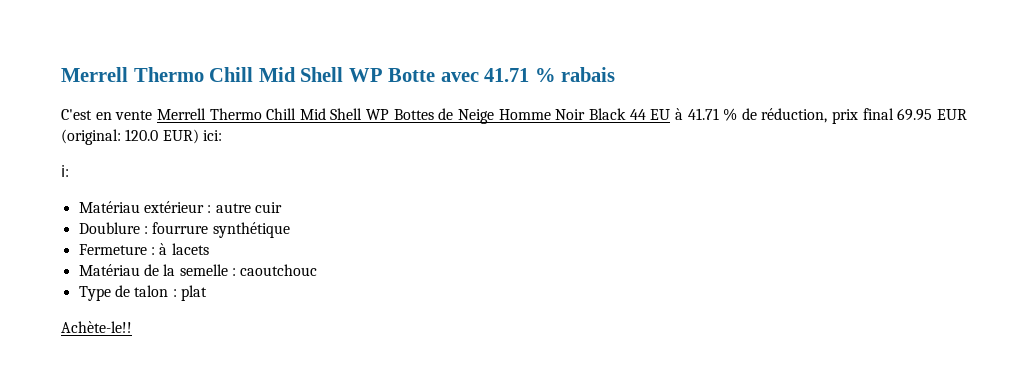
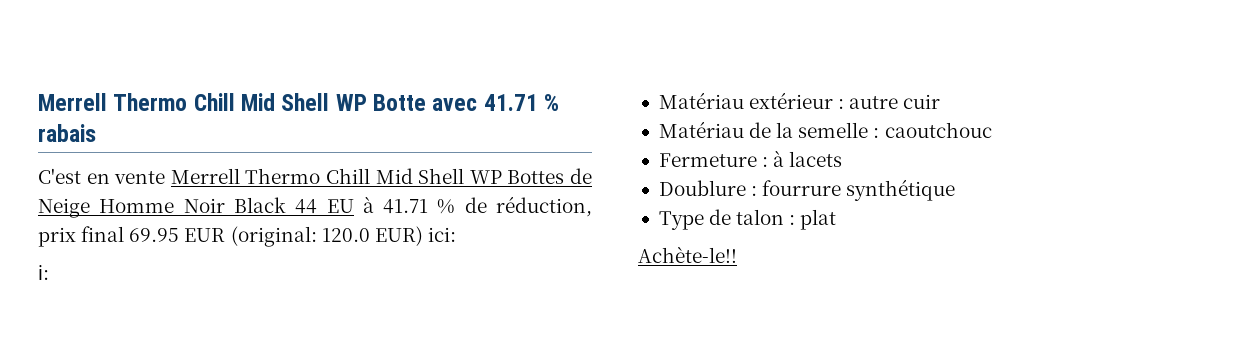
+ Matériau de la semelle : caoutchouc
+ Fermeture : à lacets
  Doublure : fourrure synthétique
- Fermeture : à lacets
- Matériau de la semelle : caoutchouc

